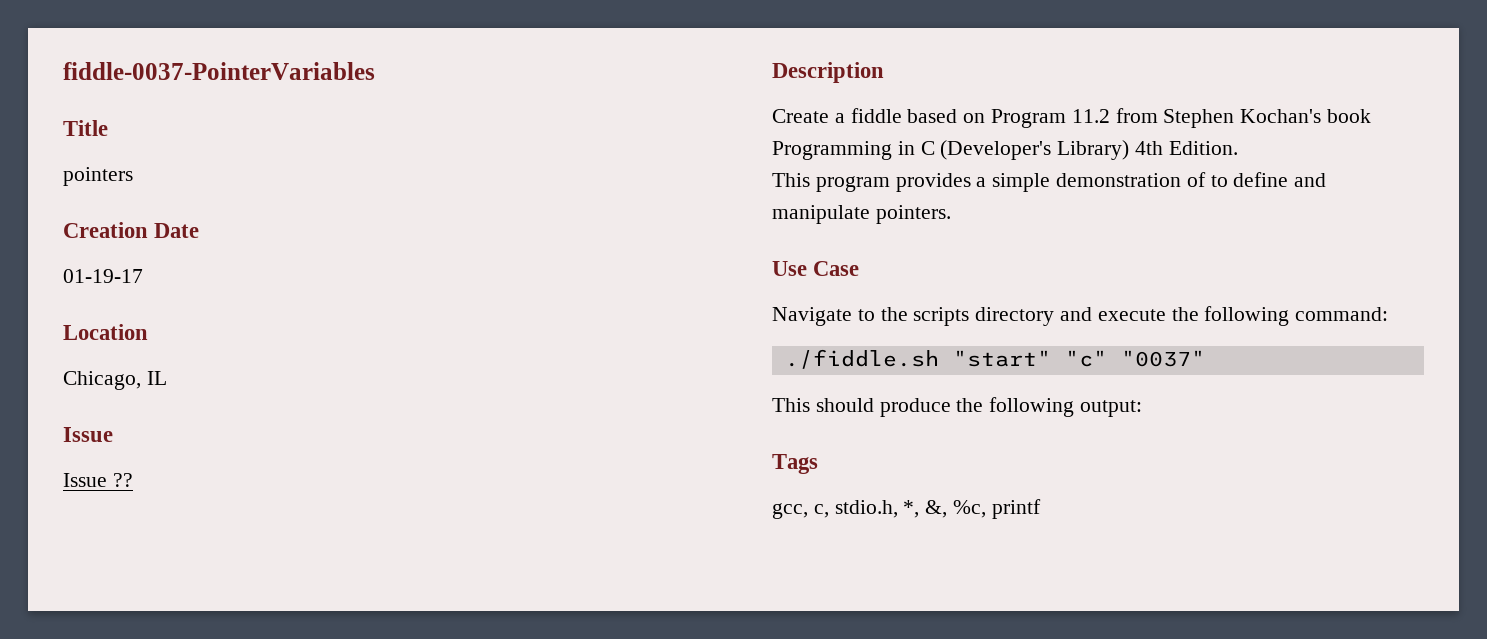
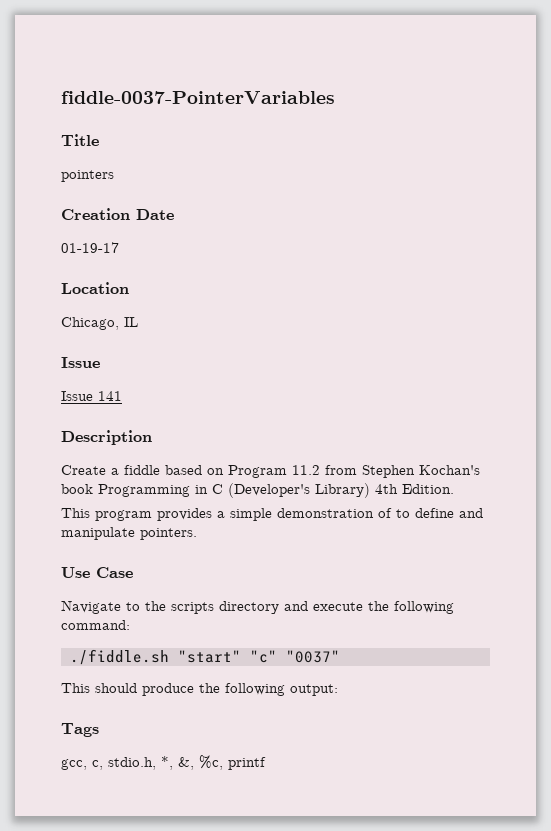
- Issue ??
+ Issue 141

